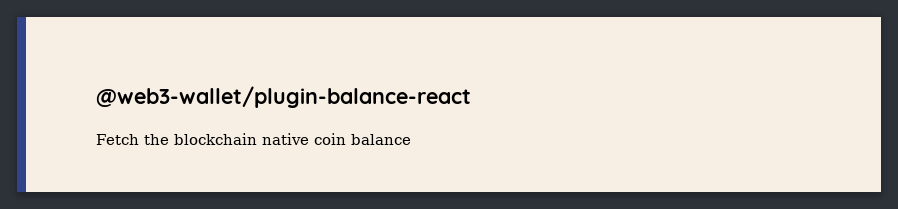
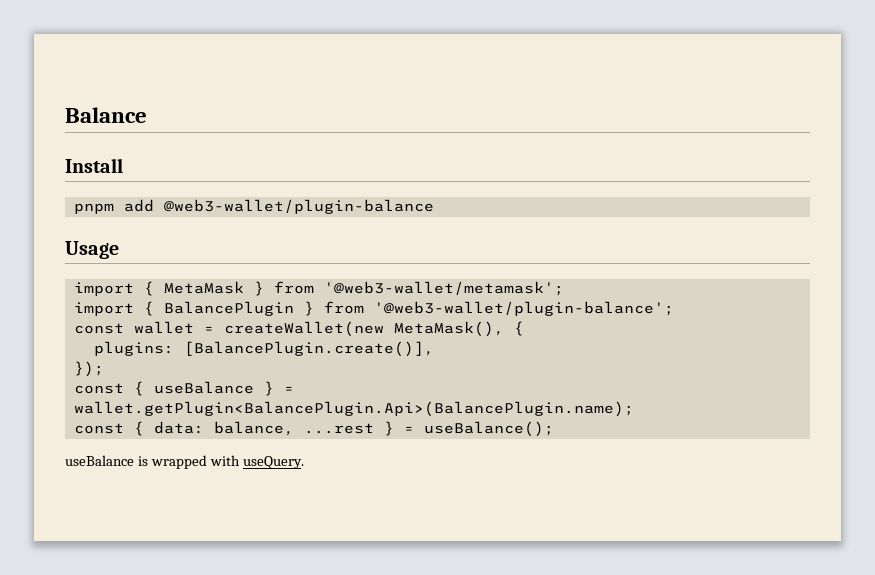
- @web3-wallet/plugin-balance-react
- Fetch the blockchain native coin balance
+ Balance
+ Install
+ pnpm add @web3-wallet/plugin-balance
+ Usage
+ import { MetaMask } from '@web3-wallet/metamask';
+ import { BalancePlugin } from '@web3-wallet/plugin-balance';
+ const wallet = createWallet(new MetaMask(), {
+ plugins: [BalancePlugin.create()],
+ });
+ const { useBalance } = wallet.getPlugin<BalancePlugin.Api>(BalancePlugin.name);
+ const { data: balance, ...rest } = useBalance();
+ useBalance is wrapped with useQuery.

